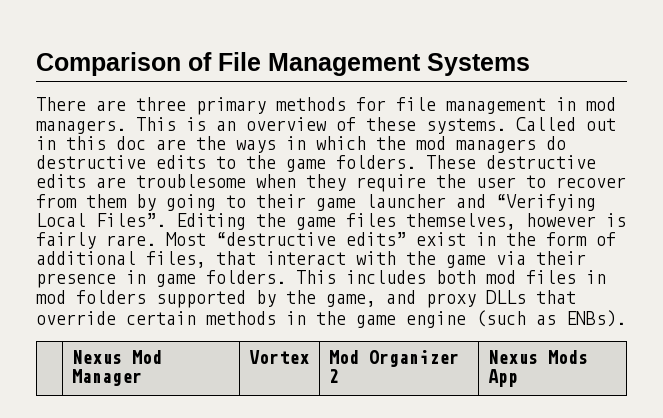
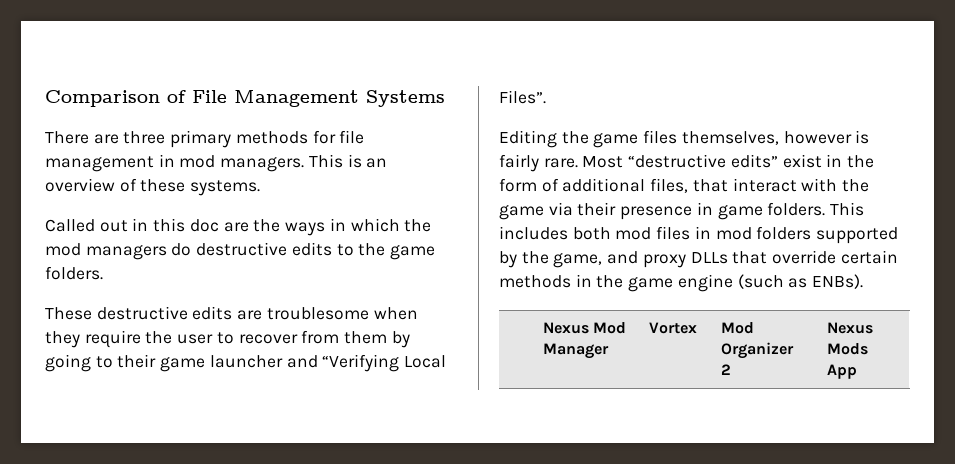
- This is an overview of these systems. Called out in this doc are the ways in which the mod managers do destructive edits to the game folders. These destructive edits are troublesome when they require the user to recover from them by going to their game launcher and “Verifying Local Files”. Editing the game files themselves, however is fairly rare.
+ This is an overview of these systems.
+ Called out in this doc are the ways in which the mod managers do destructive edits to the game folders.
+ These destructive edits are troublesome when they require the user to recover from them by going to their game launcher and “Verifying Local Files”.
+ Editing the game files themselves, however is fairly rare.

